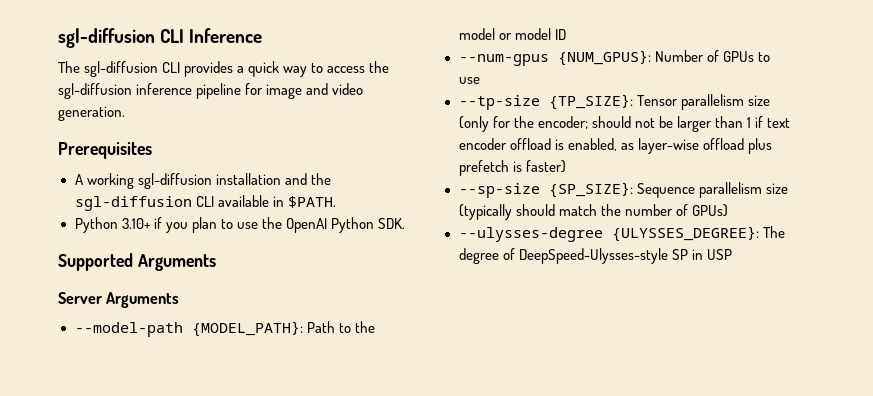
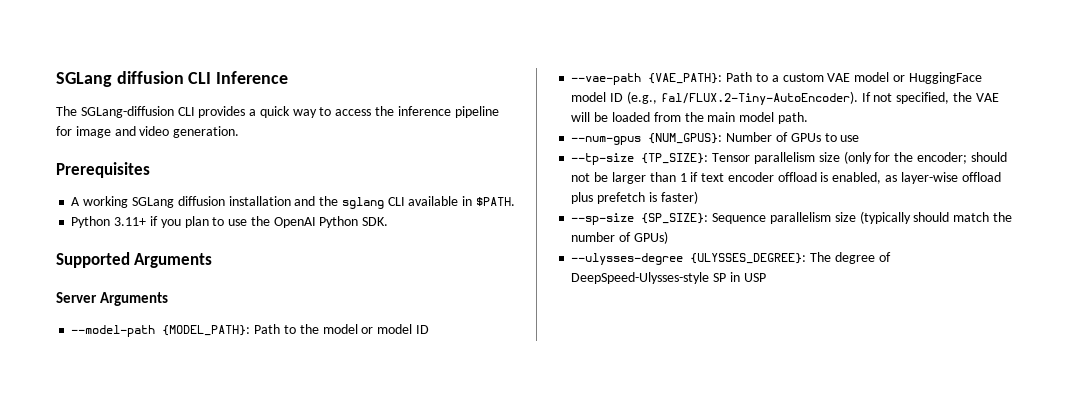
- sgl-diffusion CLI Inference
+ SGLang diffusion CLI Inference
- The sgl-diffusion CLI provides a quick way to access the sgl-diffusion inference pipeline for image and video generation.
+ The SGLang-diffusion CLI provides a quick way to access the inference pipeline for image and video generation.
- A working sgl-diffusion installation and the sgl-diffusion CLI available in $PATH.
+ A working SGLang diffusion installation and the sglang CLI available in $PATH.
- Python 3.10+ if you plan to use the OpenAI Python SDK.
+ Python 3.11+ if you plan to use the OpenAI Python SDK.
+ --vae-path {VAE_PATH}: Path to a custom VAE model or HuggingFace model ID (e.g., fal/FLUX.2-Tiny-AutoEncoder). If not specified, the VAE will be loaded from the main model path.

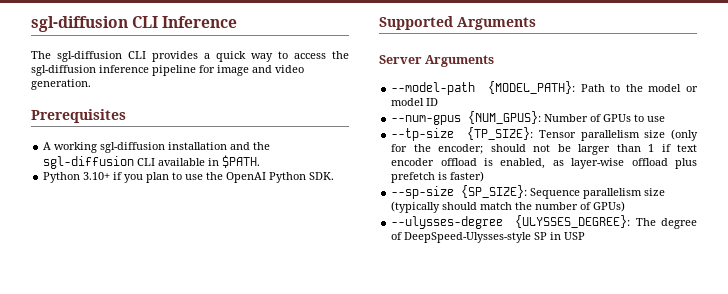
- SGLang diffusion CLI Inference
+ sgl-diffusion CLI Inference
- The SGLang-diffusion CLI provides a quick way to access the inference pipeline for image and video generation.
+ The sgl-diffusion CLI provides a quick way to access the sgl-diffusion inference pipeline for image and video generation.
- A working SGLang diffusion installation and the sglang CLI available in $PATH.
+ A working sgl-diffusion installation and the sgl-diffusion CLI available in $PATH.
- Python 3.11+ if you plan to use the OpenAI Python SDK.
+ Python 3.10+ if you plan to use the OpenAI Python SDK.
- --vae-path {VAE_PATH}: Path to a custom VAE model or HuggingFace model ID (e.g., fal/FLUX.2-Tiny-AutoEncoder). If not specified, the VAE will be loaded from the main model path.

